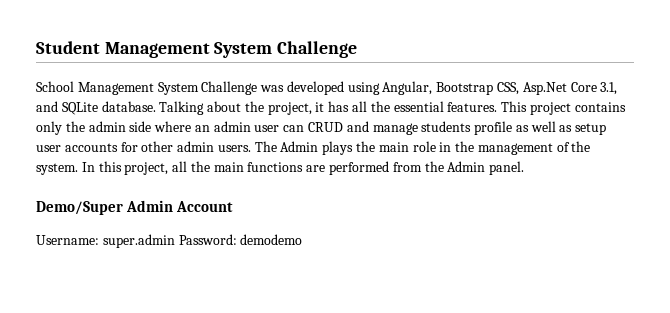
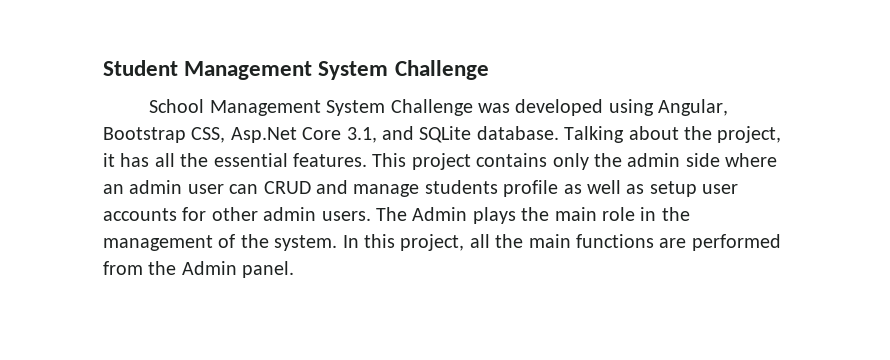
- Demo/Super Admin Account
- Username: super.admin Password: demodemo

